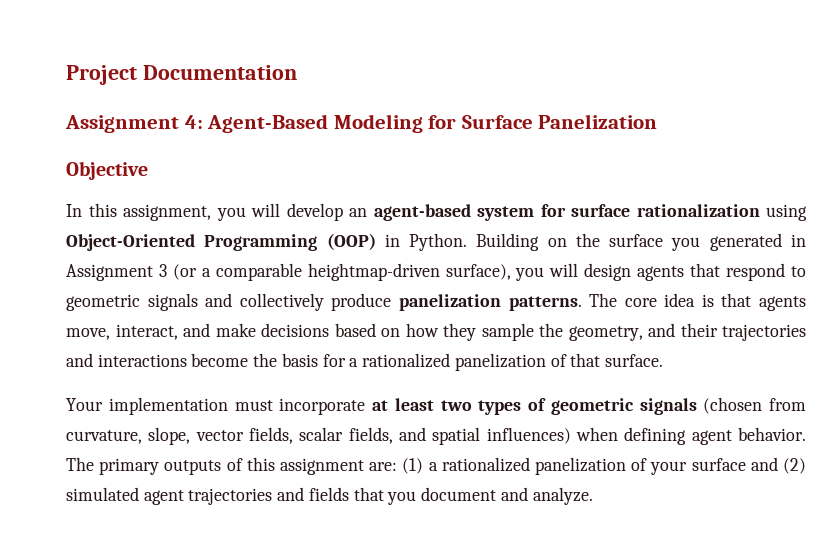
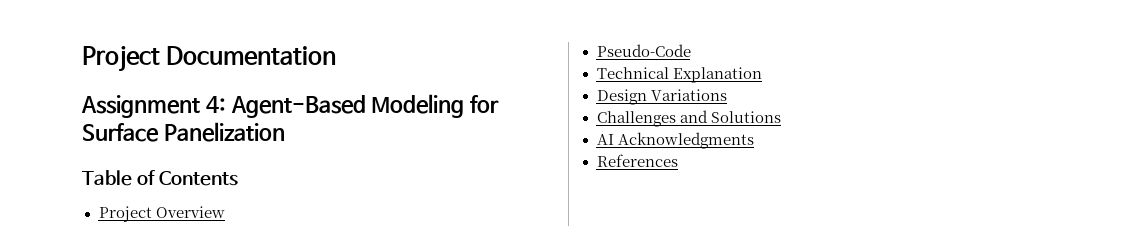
- Objective
- In this assignment, you will develop an agent-based system for surface rationalization using Object-Oriented Programming (OOP) in Python. Building on the surface you generated in Assignment 3 (or a comparable heightmap-driven surface), you will design agents that respond to geometric signals and collectively produce panelization patterns. The core idea is that agents move, interact, and make decisions based on how they sample the geometry, and their trajectories and interactions become the basis for a rationalized panelization of that surface.
- Your implementation must incorporate at least two types of geometric signals (chosen from curvature, slope, vector fields, scalar fields, and spatial influences) when defining agent behavior. The primary outputs of this assignment are: (1) a rationalized panelization of your surface and (2) simulated agent trajectories and fields that you document and analyze.
+ Table of Contents
+ Project Overview
+ Pseudo-Code
+ Technical Explanation
+ Design Variations
+ Challenges and Solutions
+ AI Acknowledgments
+ References

